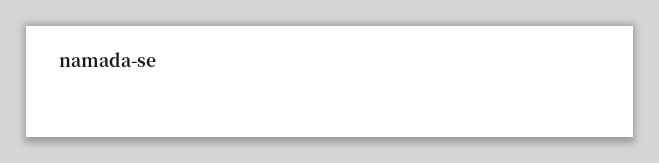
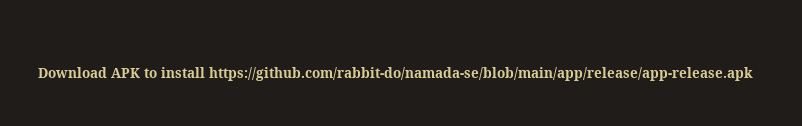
- namada-se
+ Download APK to install https://github.com/rabbit-do/namada-se/blob/main/app/release/app-release.apk

